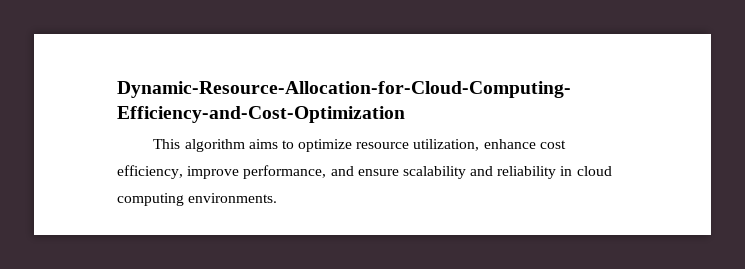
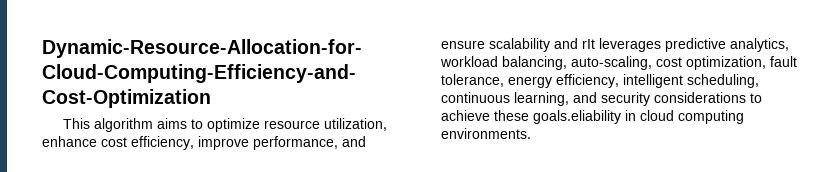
- This algorithm aims to optimize resource utilization, enhance cost efficiency, improve performance, and ensure scalability and reliability in cloud computing environments.
+ This algorithm aims to optimize resource utilization, enhance cost efficiency, improve performance, and ensure scalability and rIt leverages predictive analytics, workload balancing, auto-scaling, cost optimization, fault tolerance, energy efficiency, intelligent scheduling, continuous learning, and security considerations to achieve these goals.eliability in cloud computing environments.

